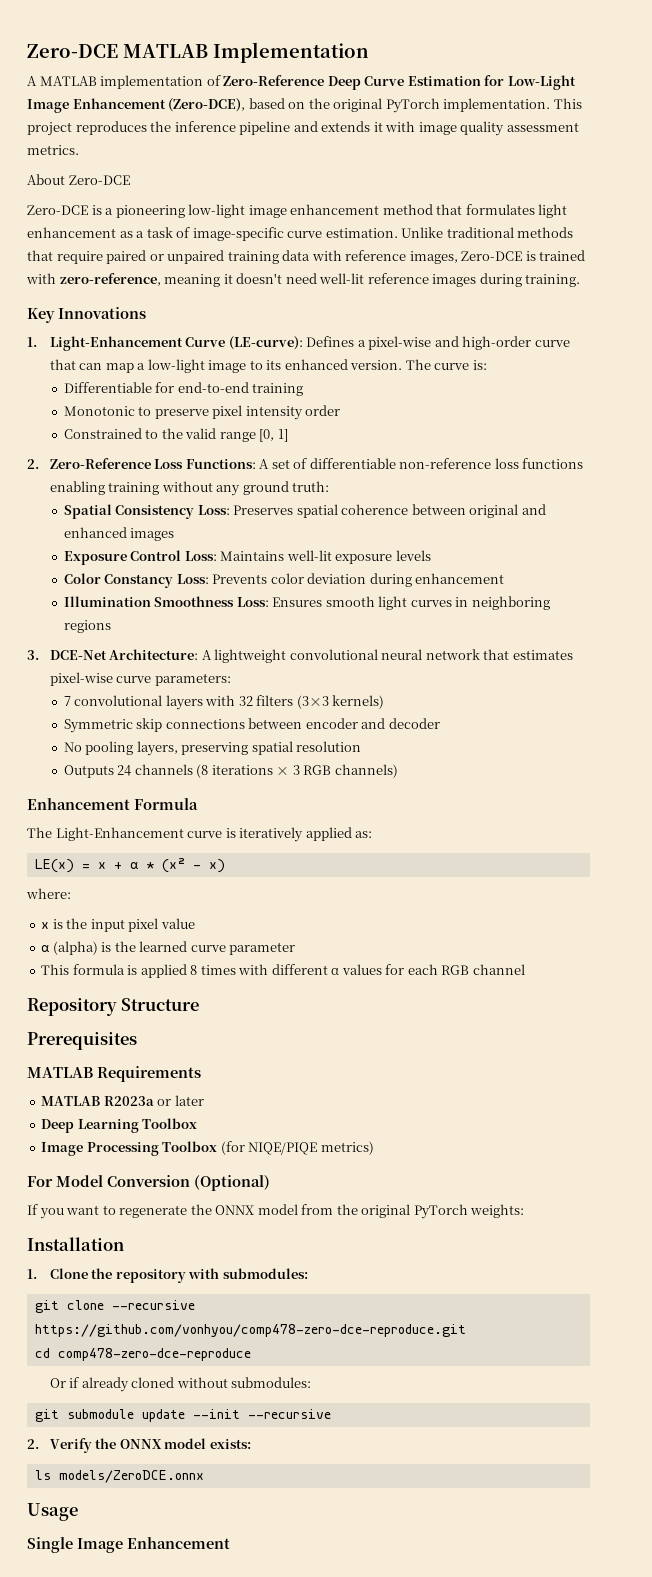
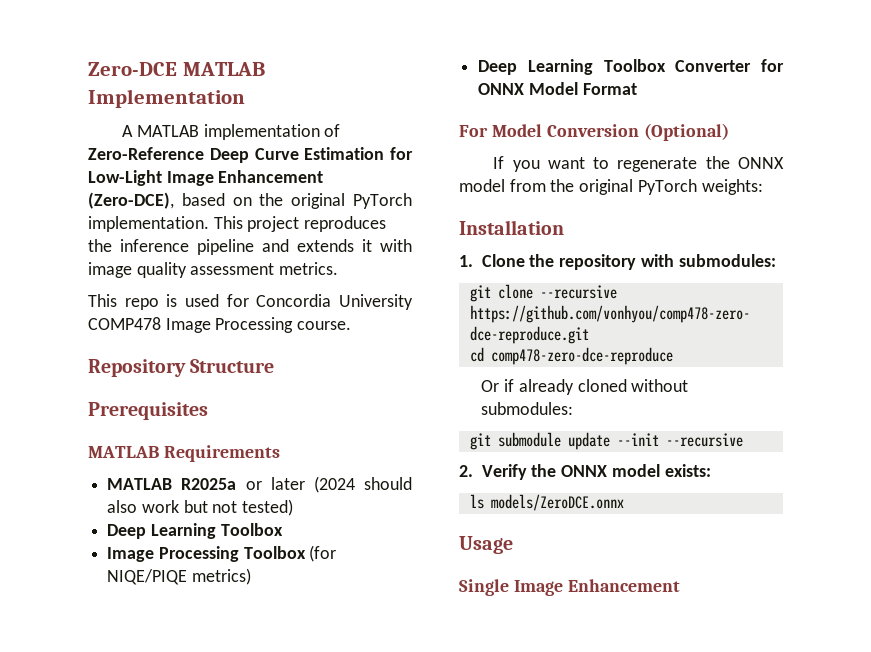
- About Zero-DCE
- Zero-DCE is a pioneering low-light image enhancement method that formulates light enhancement as a task of image-specific curve estimation. Unlike traditional methods that require paired or unpaired training data with reference images, Zero-DCE is trained with zero-reference, meaning it doesn't need well-lit reference images during training.
- Key Innovations
- 1. Light-Enhancement Curve (LE-curve): Defines a pixel-wise and high-order curve that can map a low-light image to its enhanced version. The curve is:
- Differentiable for end-to-end training
- Monotonic to preserve pixel intensity order
- Constrained to the valid range [0, 1]
- 2. Zero-Reference Loss Functions: A set of differentiable non-reference loss functions enabling training without any ground truth:
- Spatial Consistency Loss: Preserves spatial coherence between original and enhanced images
- Exposure Control Loss: Maintains well-lit exposure levels
- Color Constancy Loss: Prevents color deviation during enhancement
- Illumination Smoothness Loss: Ensures smooth light curves in neighboring regions
- 3. DCE-Net Architecture: A lightweight convolutional neural network that estimates pixel-wise curve parameters:
- 7 convolutional layers with 32 filters (3×3 kernels)
- Symmetric skip connections between encoder and decoder
- No pooling layers, preserving spatial resolution
- Outputs 24 channels (8 iterations × 3 RGB channels)
- Enhancement Formula
- The Light-Enhancement curve is iteratively applied as:
- LE(x) = x + α * (x² - x)
- where:
- x is the input pixel value
- α (alpha) is the learned curve parameter
- This formula is applied 8 times with different α values for each RGB channel
+ This repo is used for Concordia University COMP478 Image Processing course.
- MATLAB R2023a or later
+ MATLAB R2025a or later (2024 should also work but not tested)
+ Deep Learning Toolbox Converter for ONNX Model Format

